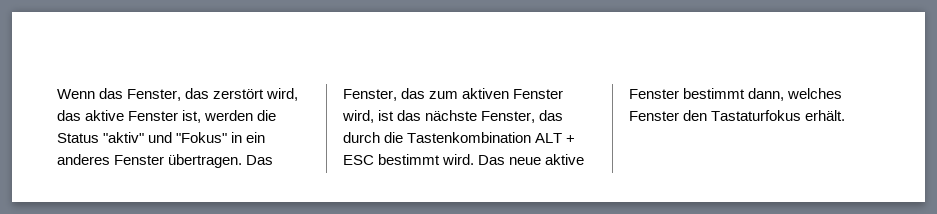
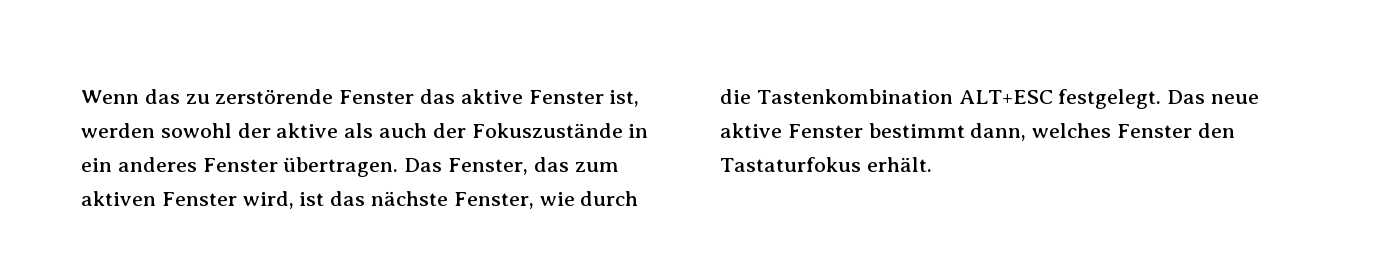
- Wenn das Fenster, das zerstört wird, das aktive Fenster ist, werden die Status "aktiv" und "Fokus" in ein anderes Fenster übertragen.
+ Wenn das zu zerstörende Fenster das aktive Fenster ist, werden sowohl der aktive als auch der Fokuszustände in ein anderes Fenster übertragen.
- Das Fenster, das zum aktiven Fenster wird, ist das nächste Fenster, das durch die Tastenkombination ALT + ESC bestimmt wird.
+ Das Fenster, das zum aktiven Fenster wird, ist das nächste Fenster, wie durch die Tastenkombination ALT+ESC festgelegt.

